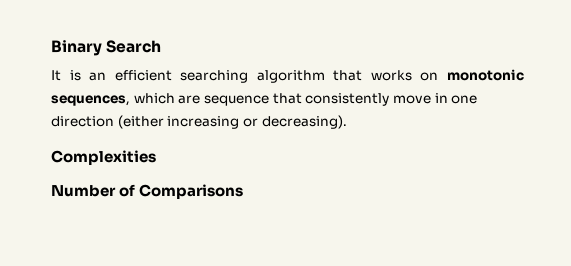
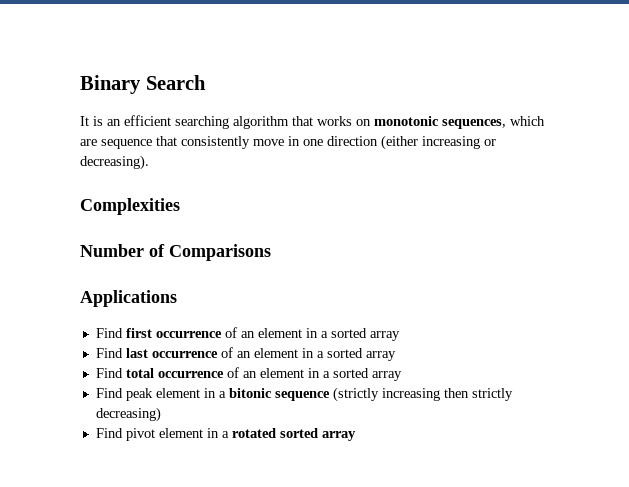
+ Applications
+ Find first occurrence of an element in a sorted array
+ Find last occurrence of an element in a sorted array
+ Find total occurrence of an element in a sorted array
+ Find peak element in a bitonic sequence (strictly increasing then strictly decreasing)
+ Find pivot element in a rotated sorted array

